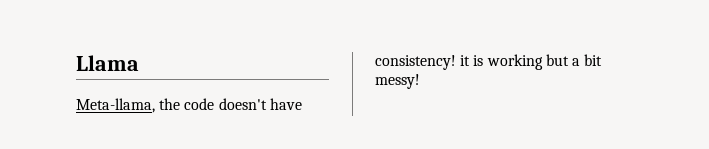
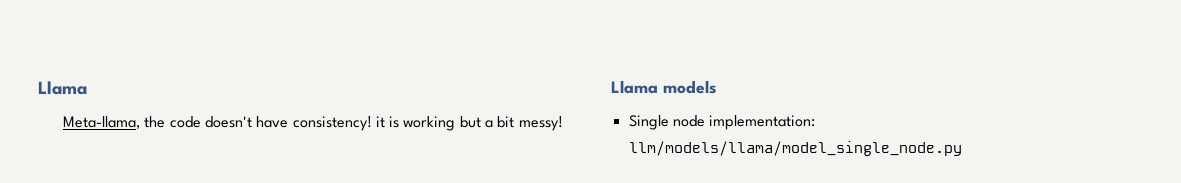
+ Llama models
+ Single node implementation: llm/models/llama/model_single_node.py

